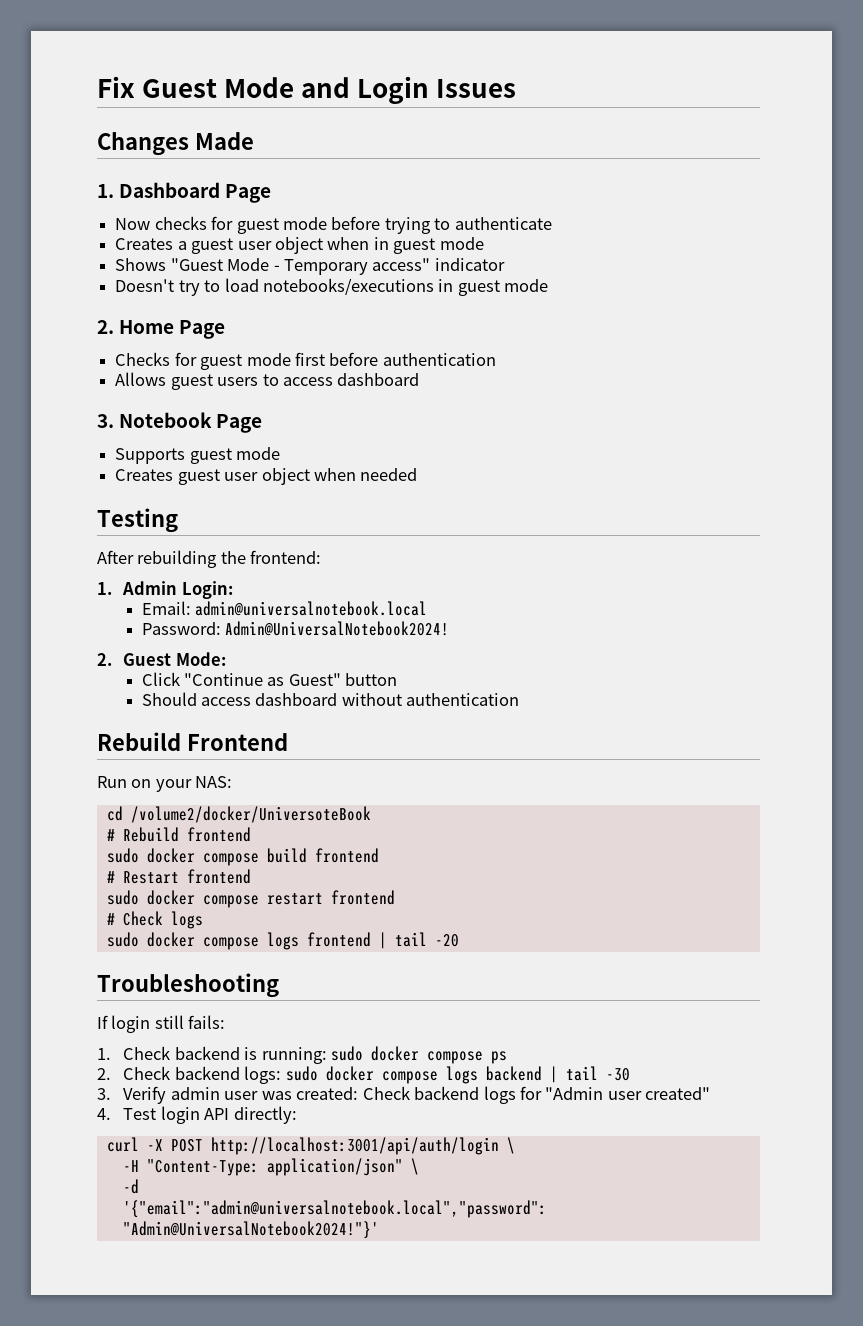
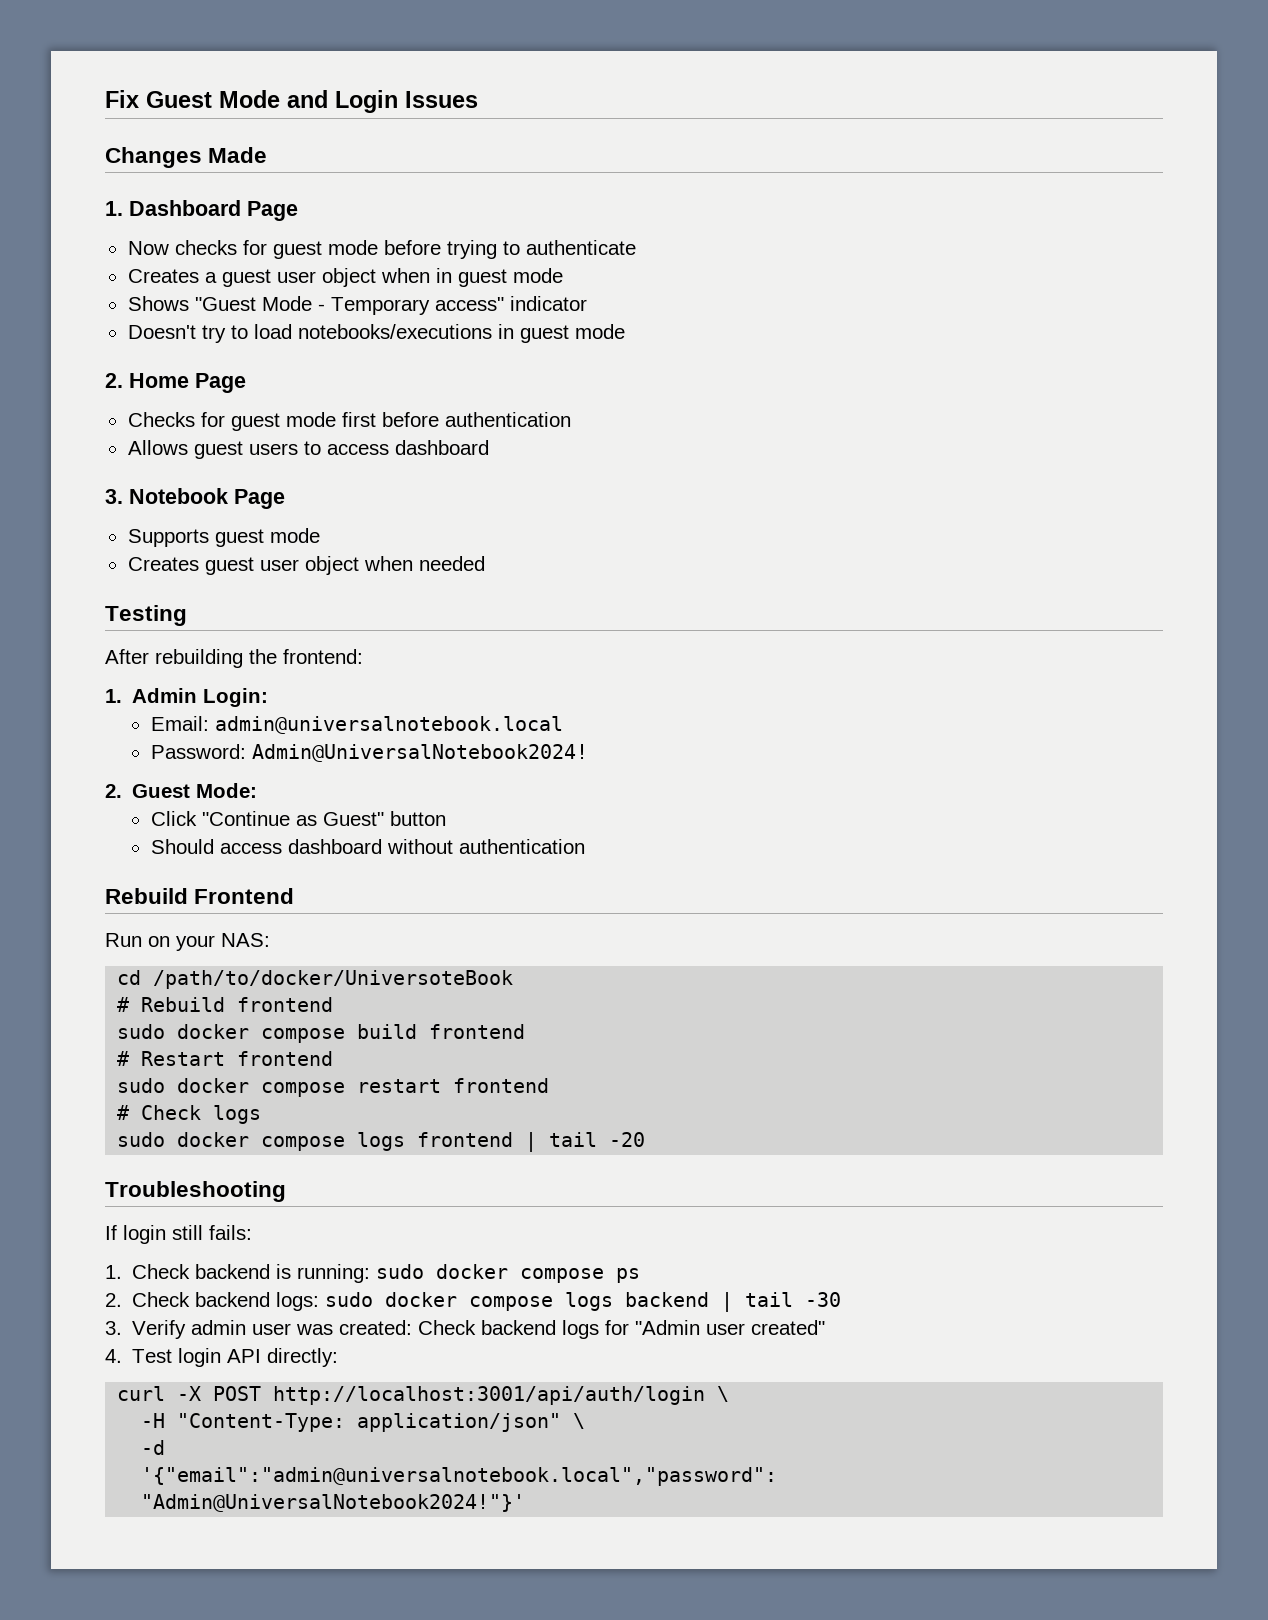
- cd /volume2/docker/UniversoteBook
+ cd /path/to/docker/UniversoteBook

